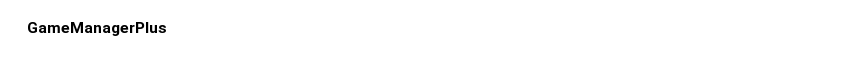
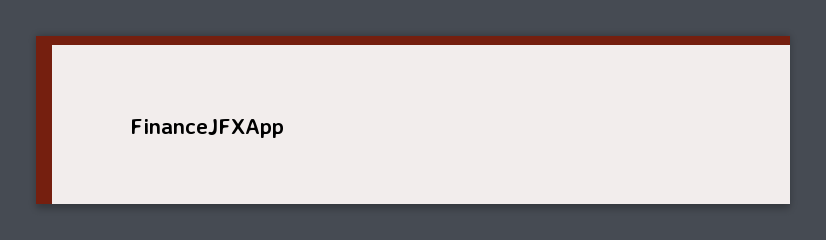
- GameManagerPlus
+ FinanceJFXApp

